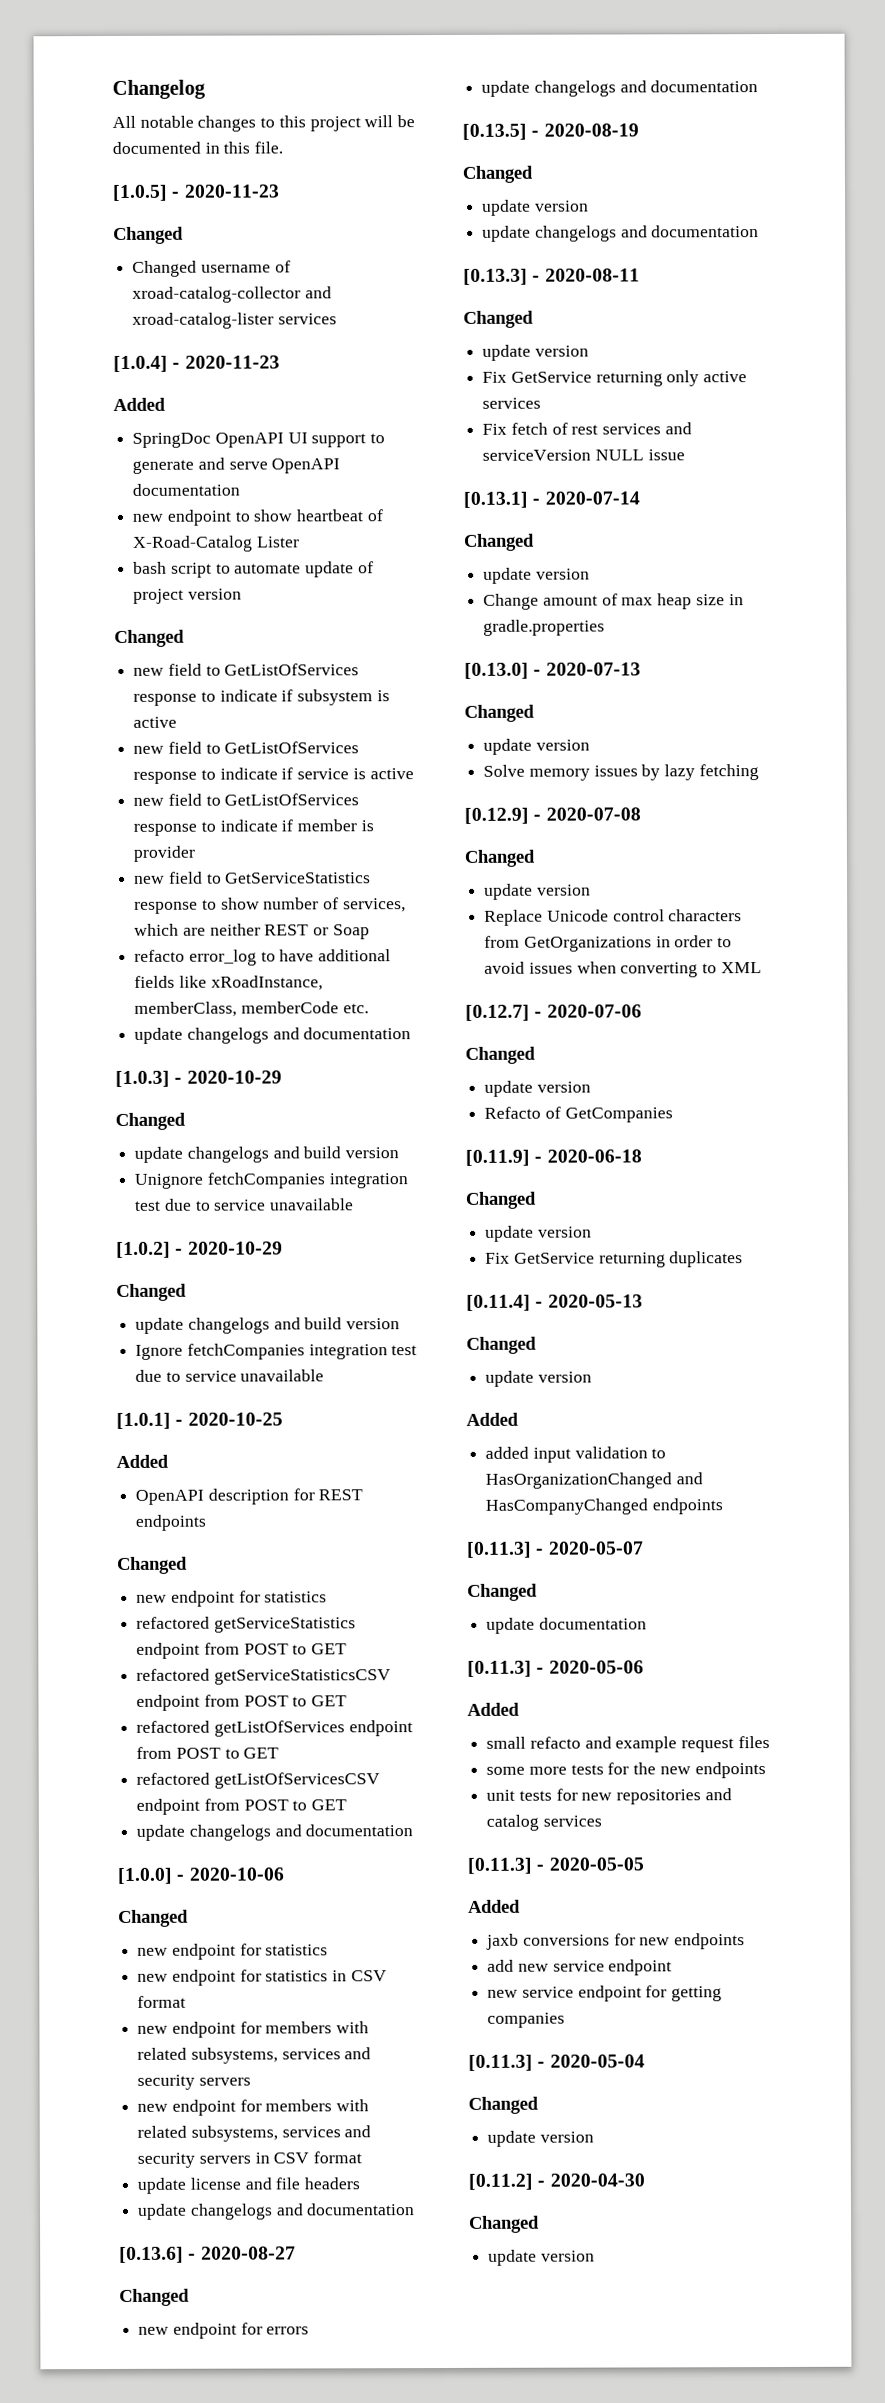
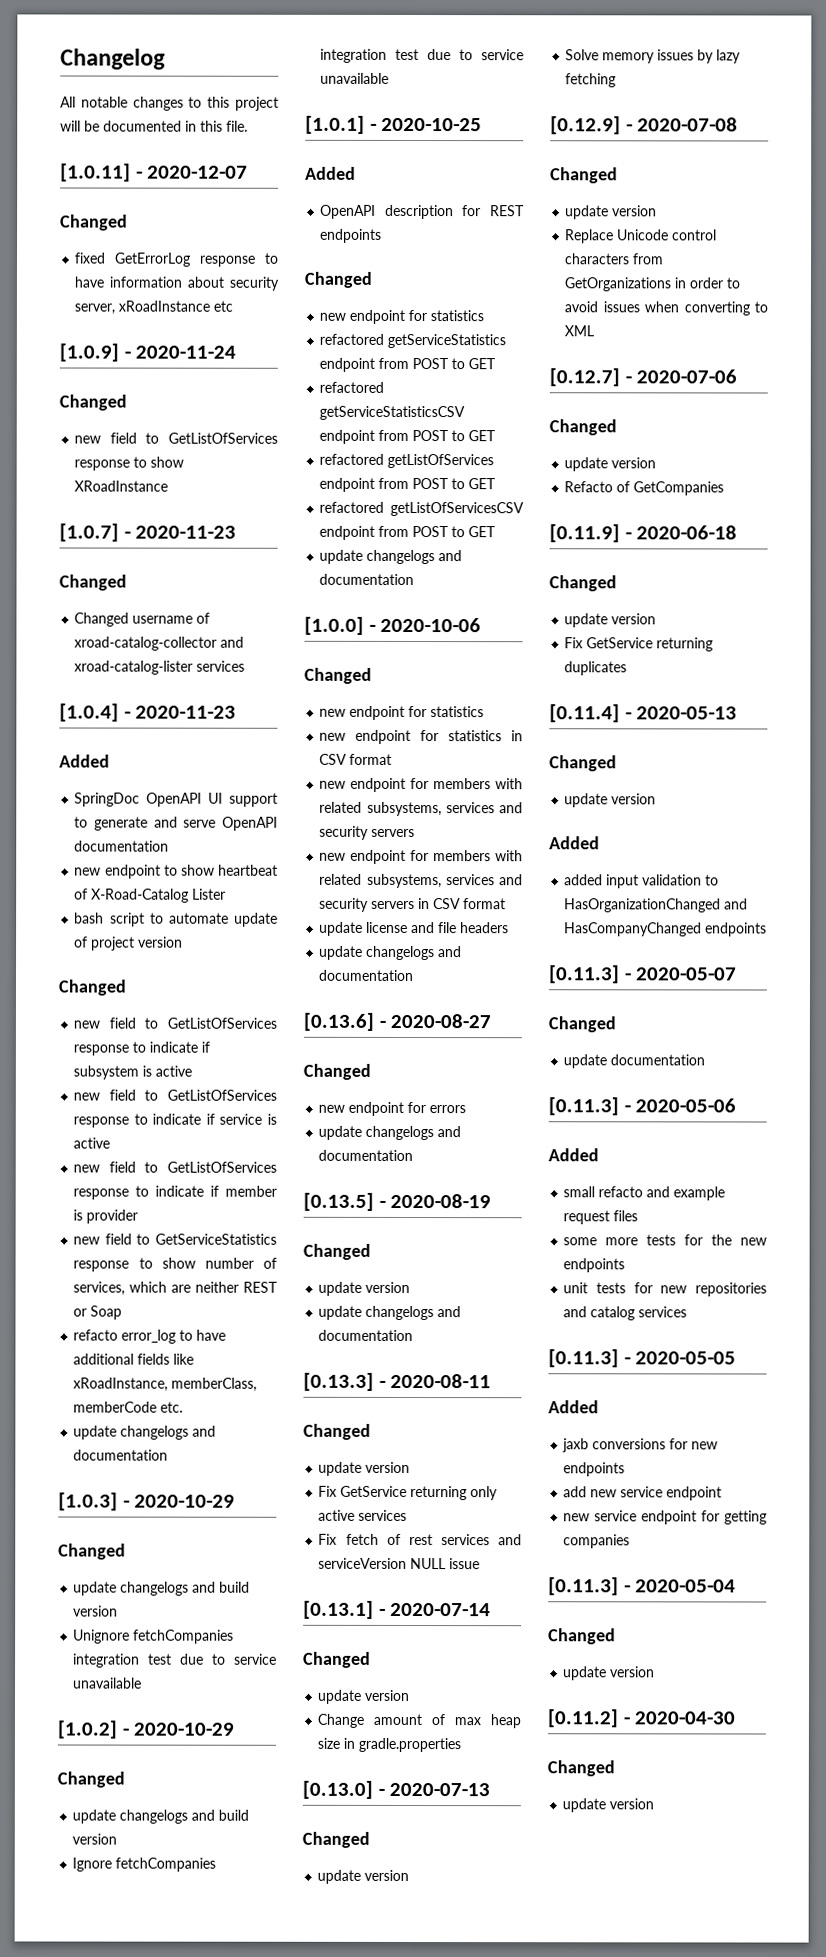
- [1.0.5] - 2020-11-23
+ [1.0.11] - 2020-12-07
+ Changed
+ fixed GetErrorLog response to have information about security server, xRoadInstance etc
+ [1.0.9] - 2020-11-24
+ Changed
+ new field to GetListOfServices response to show XRoadInstance
+ [1.0.7] - 2020-11-23

